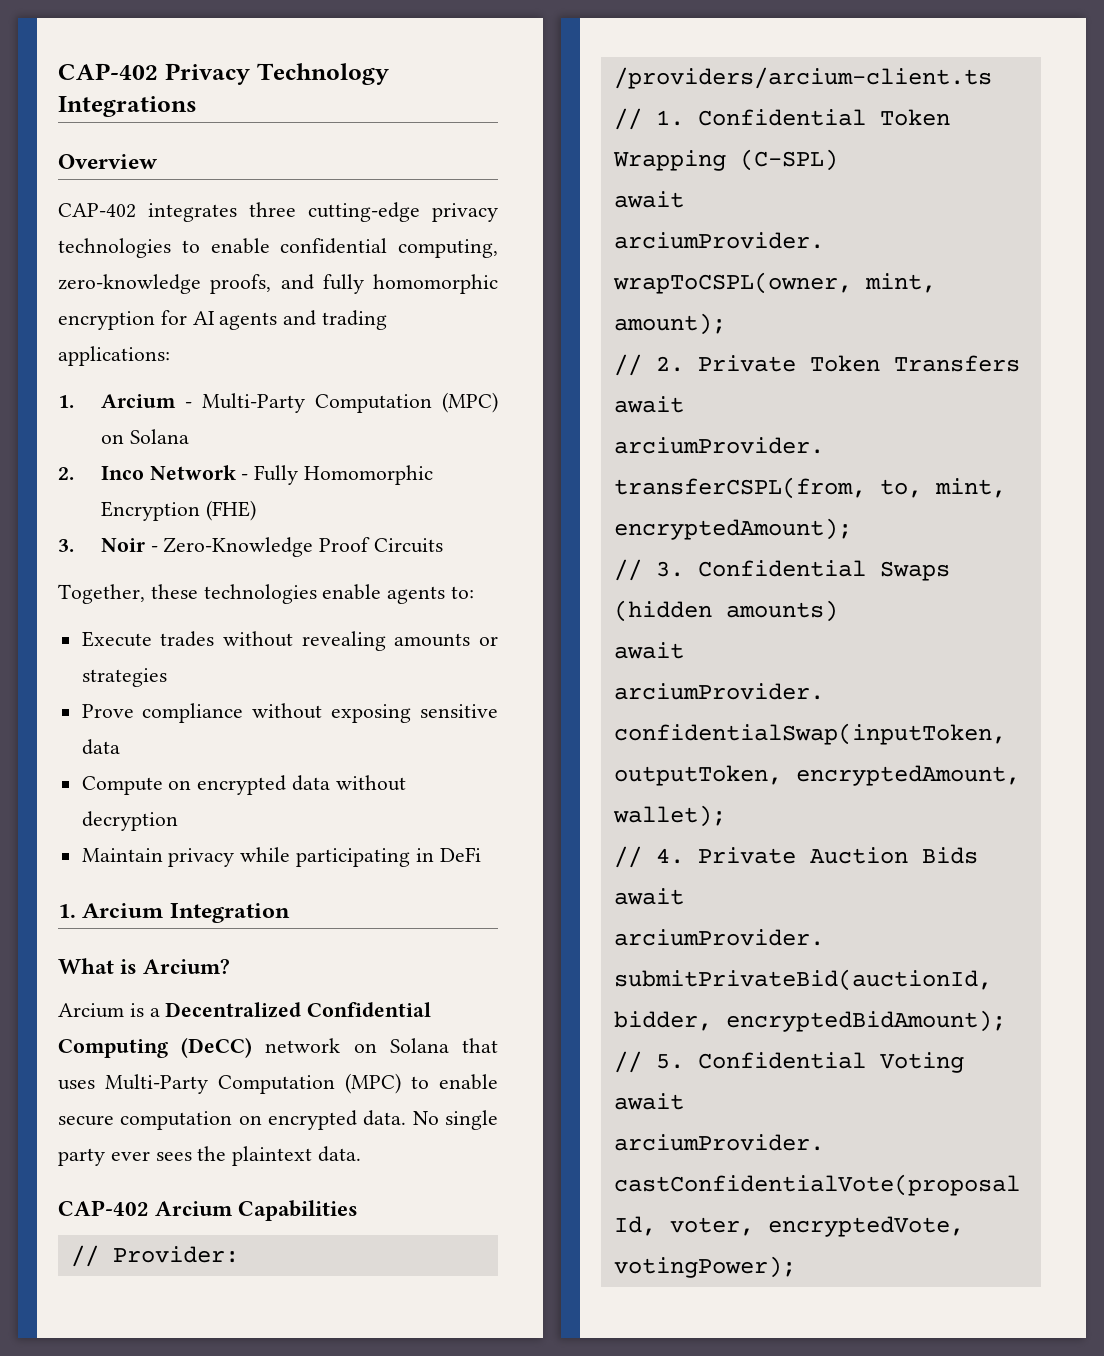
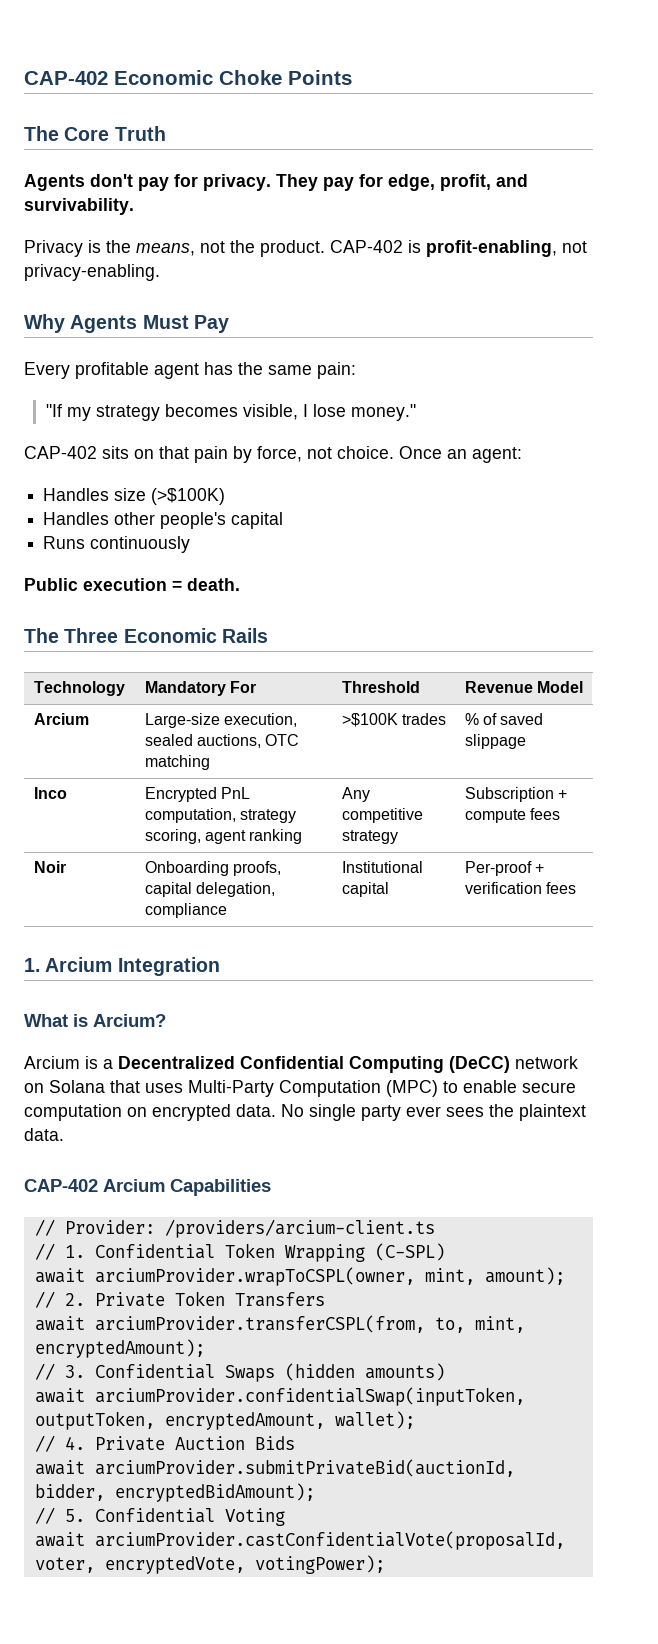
- CAP-402 Privacy Technology Integrations
- Overview
- CAP-402 integrates three cutting-edge privacy technologies to enable confidential computing, zero-knowledge proofs, and fully homomorphic encryption for AI agents and trading applications:
- 1. Arcium - Multi-Party Computation (MPC) on Solana
- 2. Inco Network - Fully Homomorphic Encryption (FHE)
- 3. Noir - Zero-Knowledge Proof Circuits
- Together, these technologies enable agents to:
- Execute trades without revealing amounts or strategies
- Prove compliance without exposing sensitive data
- Compute on encrypted data without decryption
- Maintain privacy while participating in DeFi
+ CAP-402 Economic Choke Points
+ The Core Truth
+ Agents don't pay for privacy. They pay for edge, profit, and survivability.
+ Privacy is the means, not the product. CAP-402 is profit-enabling, not privacy-enabling.
+ Why Agents Must Pay
+ Every profitable agent has the same pain:
+ "If my strategy becomes visible, I lose money."
+ CAP-402 sits on that pain by force, not choice. Once an agent:
+ Handles size (>$100K)
+ Handles other people's capital
+ Runs continuously
+ Public execution = death.
+ The Three Economic Rails
+ Technology | Mandatory For | Threshold | Revenue Model
+ Arcium | Large-size execution, sealed auctions, OTC matching | >$100K trades | % of saved slippage
+ Inco | Encrypted PnL computation, strategy scoring, agent ranking | Any competitive strategy | Subscription + compute fees
+ Noir | Onboarding proofs, capital delegation, compliance | Institutional capital | Per-proof + verification fees

